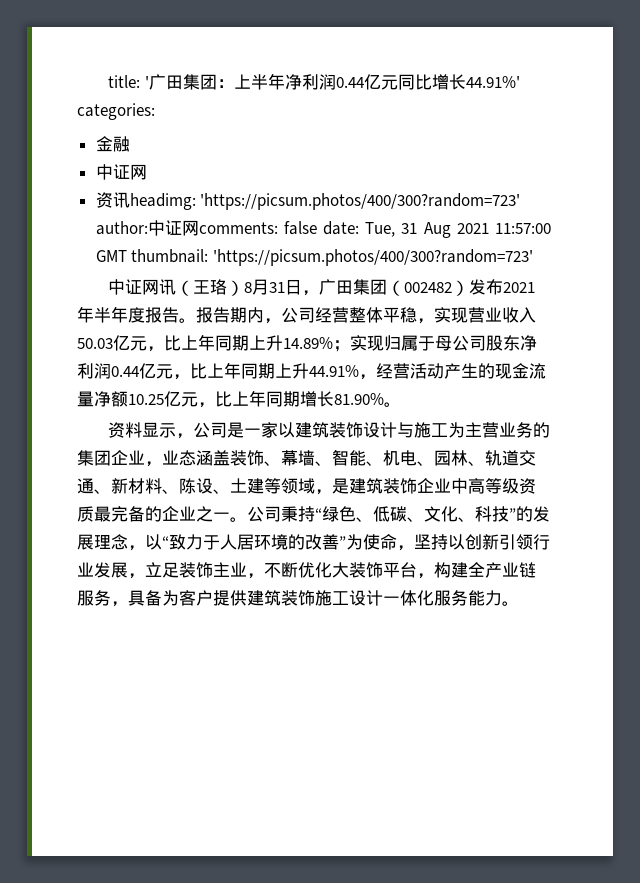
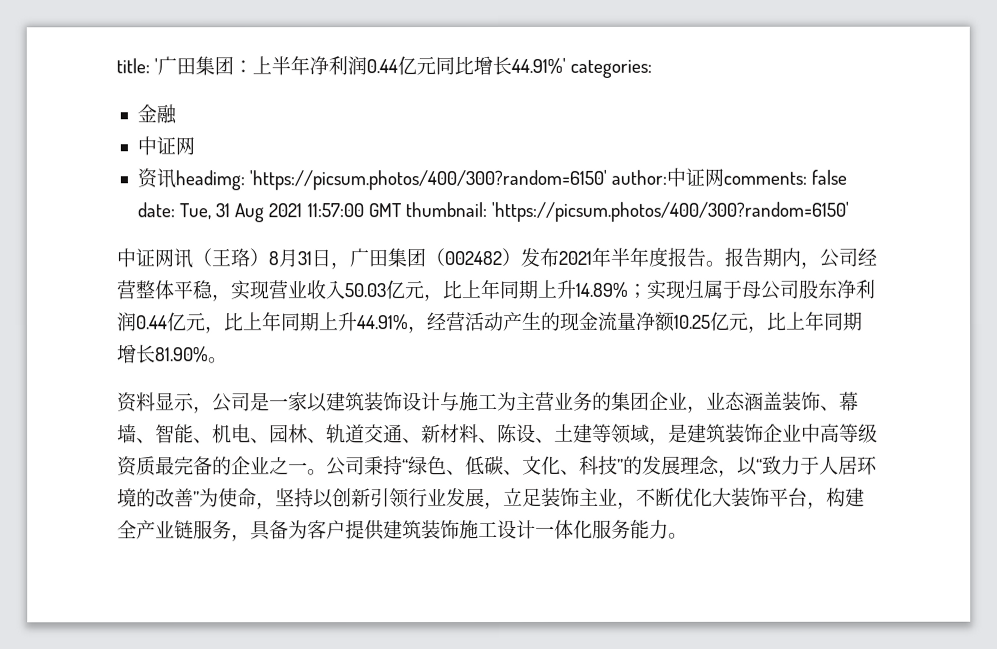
- 资讯headimg: 'https://picsum.photos/400/300?random=723' author:中证网comments: false date: Tue, 31 Aug 2021 11:57:00 GMT thumbnail: 'https://picsum.photos/400/300?random=723'
+ 资讯headimg: 'https://picsum.photos/400/300?random=6150' author:中证网comments: false date: Tue, 31 Aug 2021 11:57:00 GMT thumbnail: 'https://picsum.photos/400/300?random=6150'

